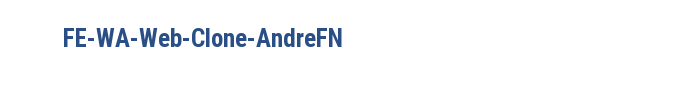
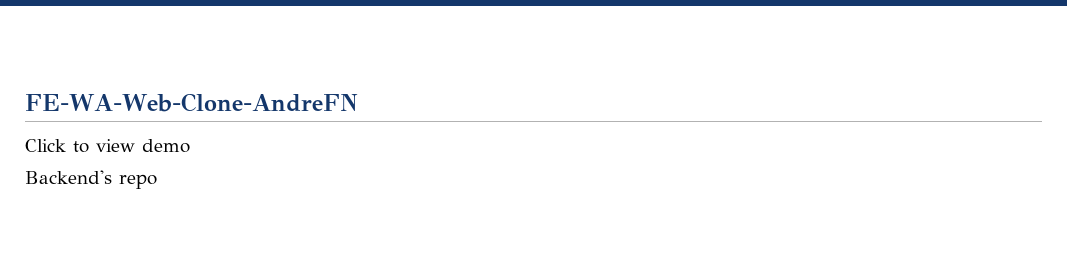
+ Click to view demo
+ Backend's repo

